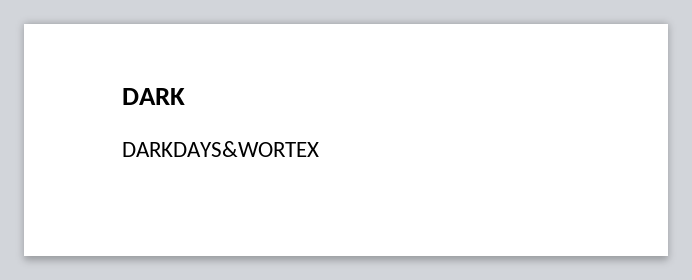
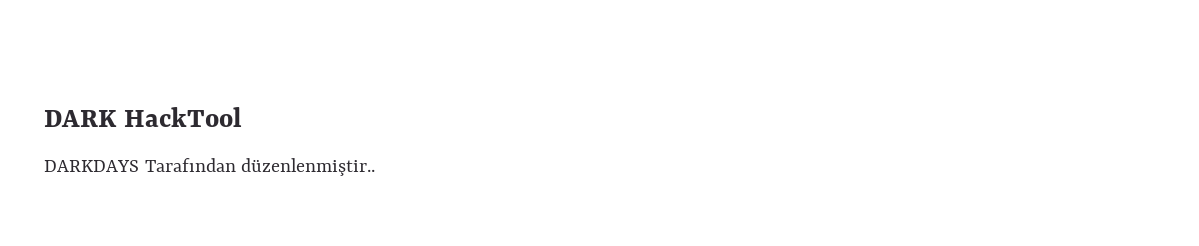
- DARK
- DARKDAYS&WORTEX
+ DARK HackTool
+ DARKDAYS Tarafından düzenlenmiştir..

